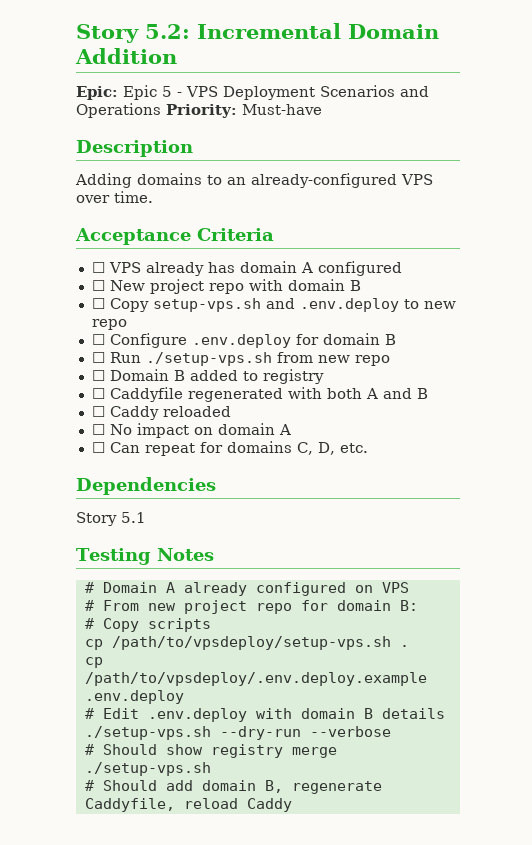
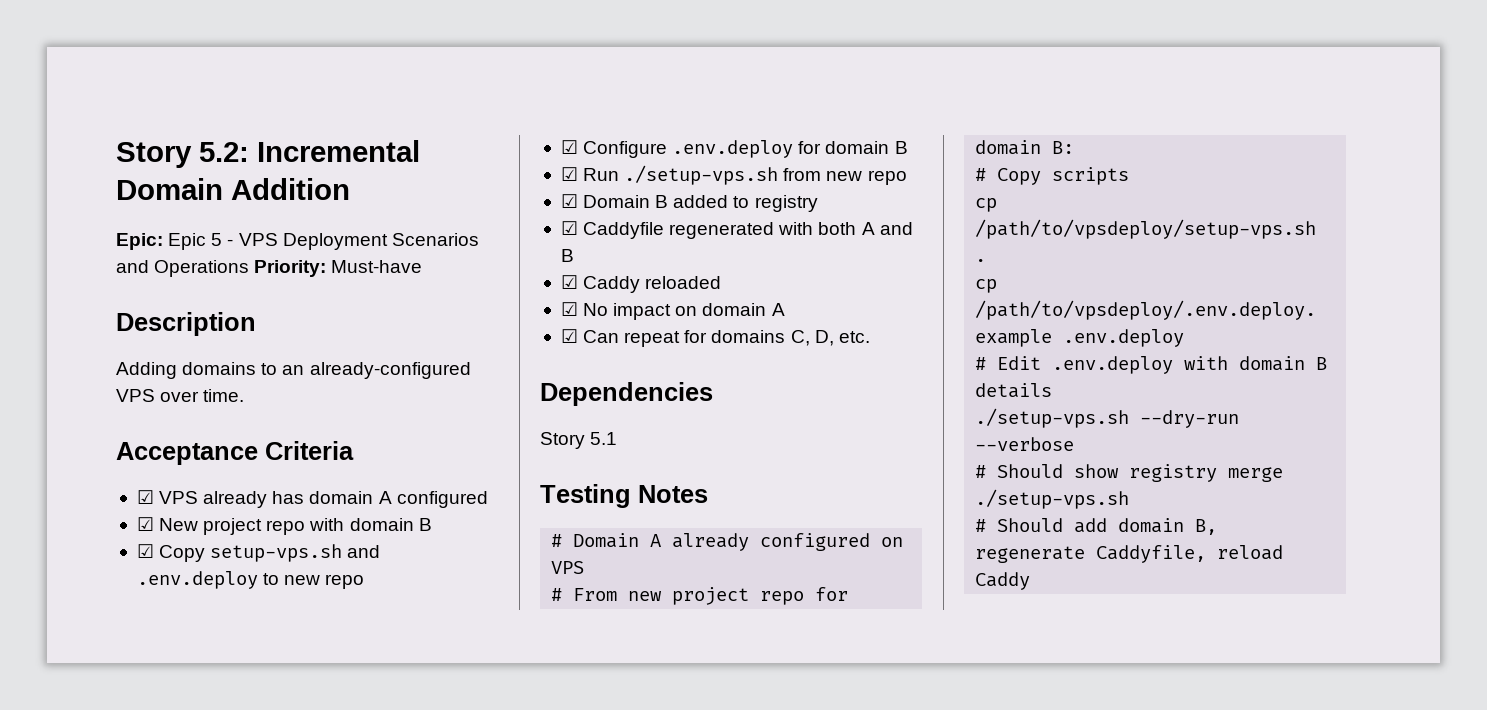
- ☐ VPS already has domain A configured
+ ☑ VPS already has domain A configured
- ☐ New project repo with domain B
+ ☑ New project repo with domain B
- ☐ Copy setup-vps.sh and .env.deploy to new repo
+ ☑ Copy setup-vps.sh and .env.deploy to new repo
- ☐ Configure .env.deploy for domain B
+ ☑ Configure .env.deploy for domain B
- ☐ Run ./setup-vps.sh from new repo
+ ☑ Run ./setup-vps.sh from new repo
- ☐ Domain B added to registry
+ ☑ Domain B added to registry
- ☐ Caddyfile regenerated with both A and B
+ ☑ Caddyfile regenerated with both A and B
- ☐ Caddy reloaded
+ ☑ Caddy reloaded
- ☐ No impact on domain A
+ ☑ No impact on domain A
- ☐ Can repeat for domains C, D, etc.
+ ☑ Can repeat for domains C, D, etc.

